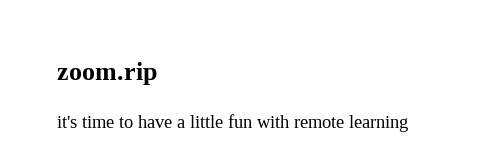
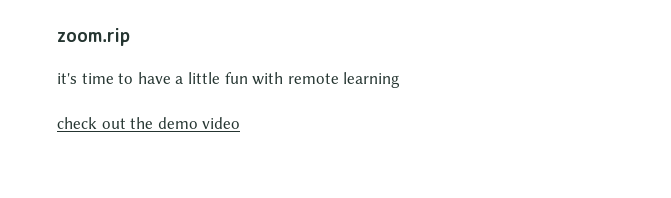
+ check out the demo video

